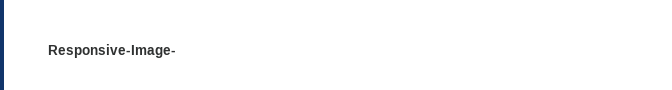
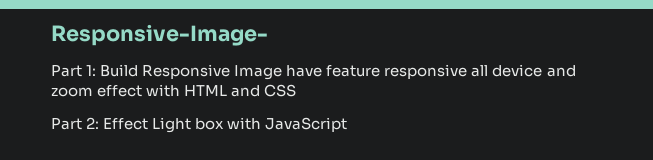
+ Part 1: Build Responsive Image have feature responsive all device and zoom effect with HTML and CSS
+ Part 2: Effect Light box with JavaScript

